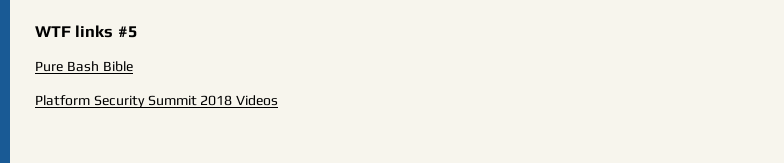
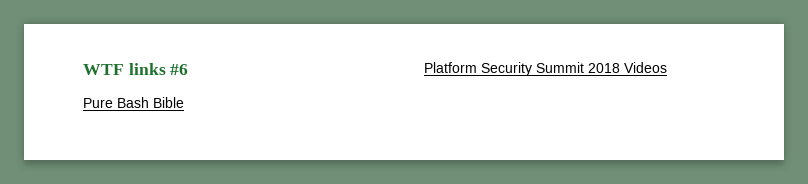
- WTF links #5
+ WTF links #6

